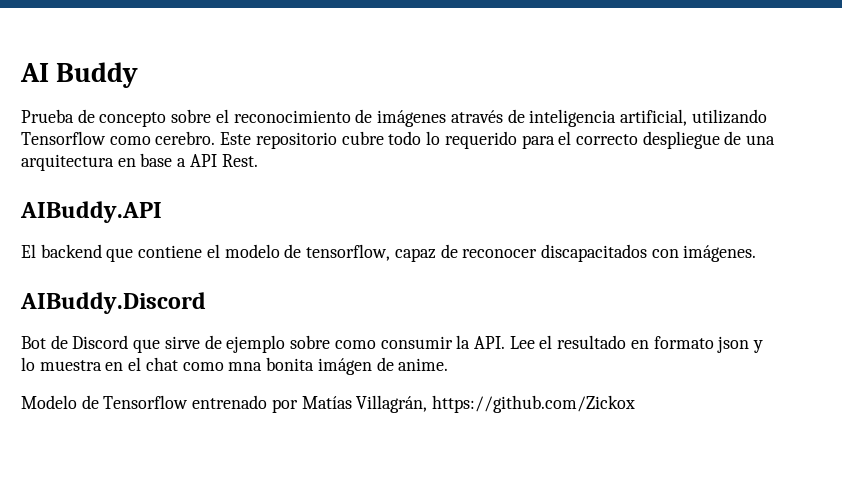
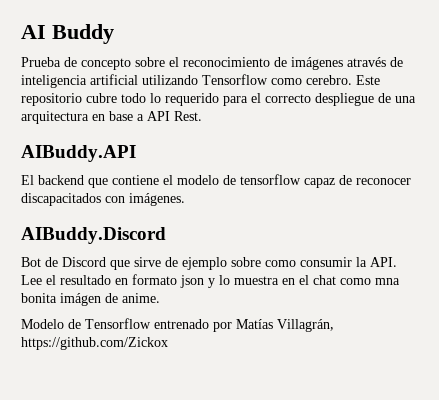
- Prueba de concepto sobre el reconocimiento de imágenes através de inteligencia artificial, utilizando Tensorflow como cerebro.
+ Prueba de concepto sobre el reconocimiento de imágenes através de inteligencia artificial utilizando Tensorflow como cerebro.
- El backend que contiene el modelo de tensorflow, capaz de reconocer discapacitados con imágenes.
+ El backend que contiene el modelo de tensorflow capaz de reconocer discapacitados con imágenes.

